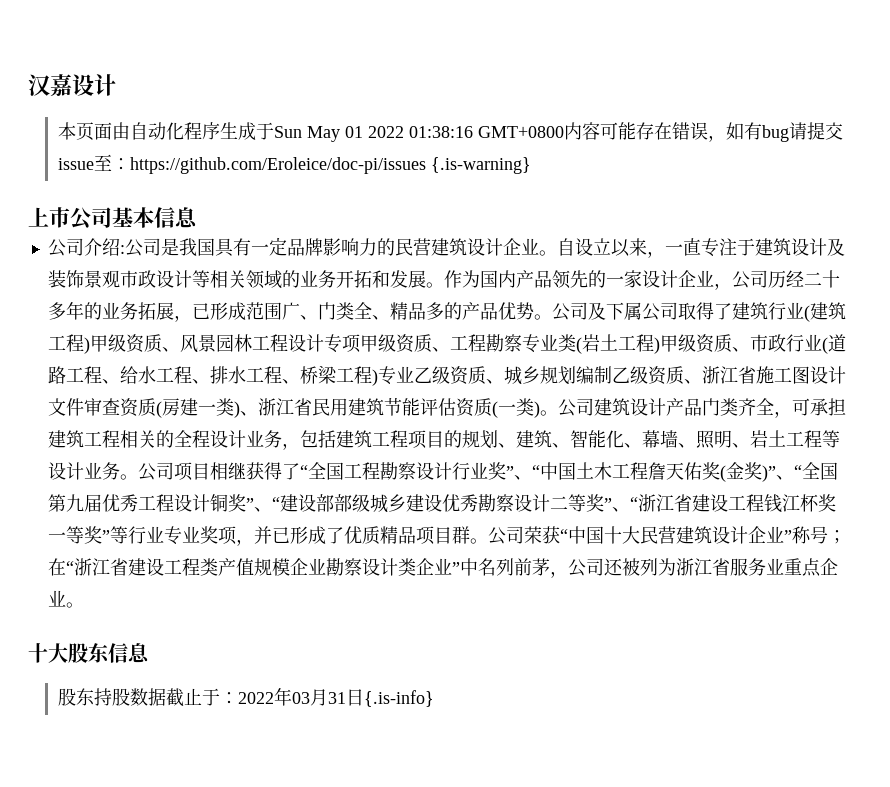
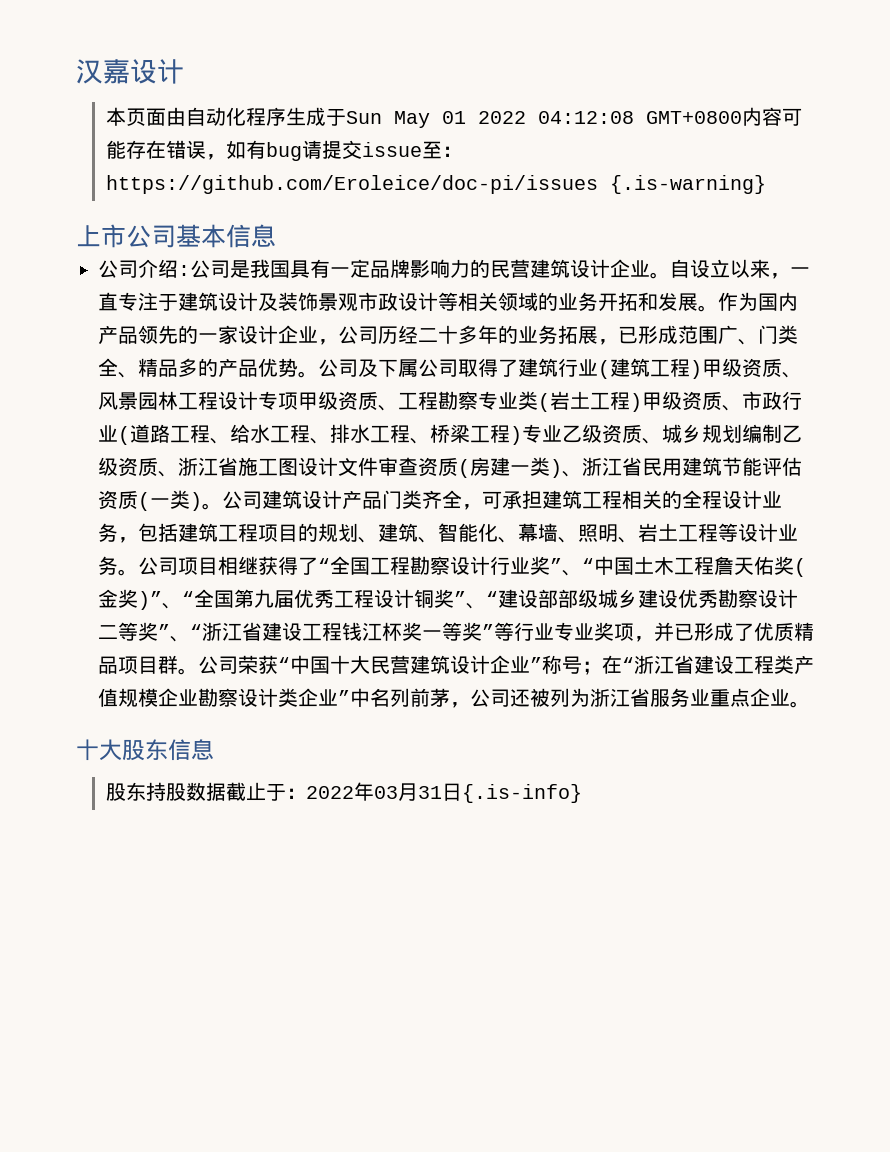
- 本页面由自动化程序生成于Sun May 01 2022 01:38:16 GMT+0800内容可能存在错误，如有bug请提交issue至：https://github.com/Eroleice/doc-pi/issues {.is-warning}
+ 本页面由自动化程序生成于Sun May 01 2022 04:12:08 GMT+0800内容可能存在错误，如有bug请提交issue至：https://github.com/Eroleice/doc-pi/issues {.is-warning}

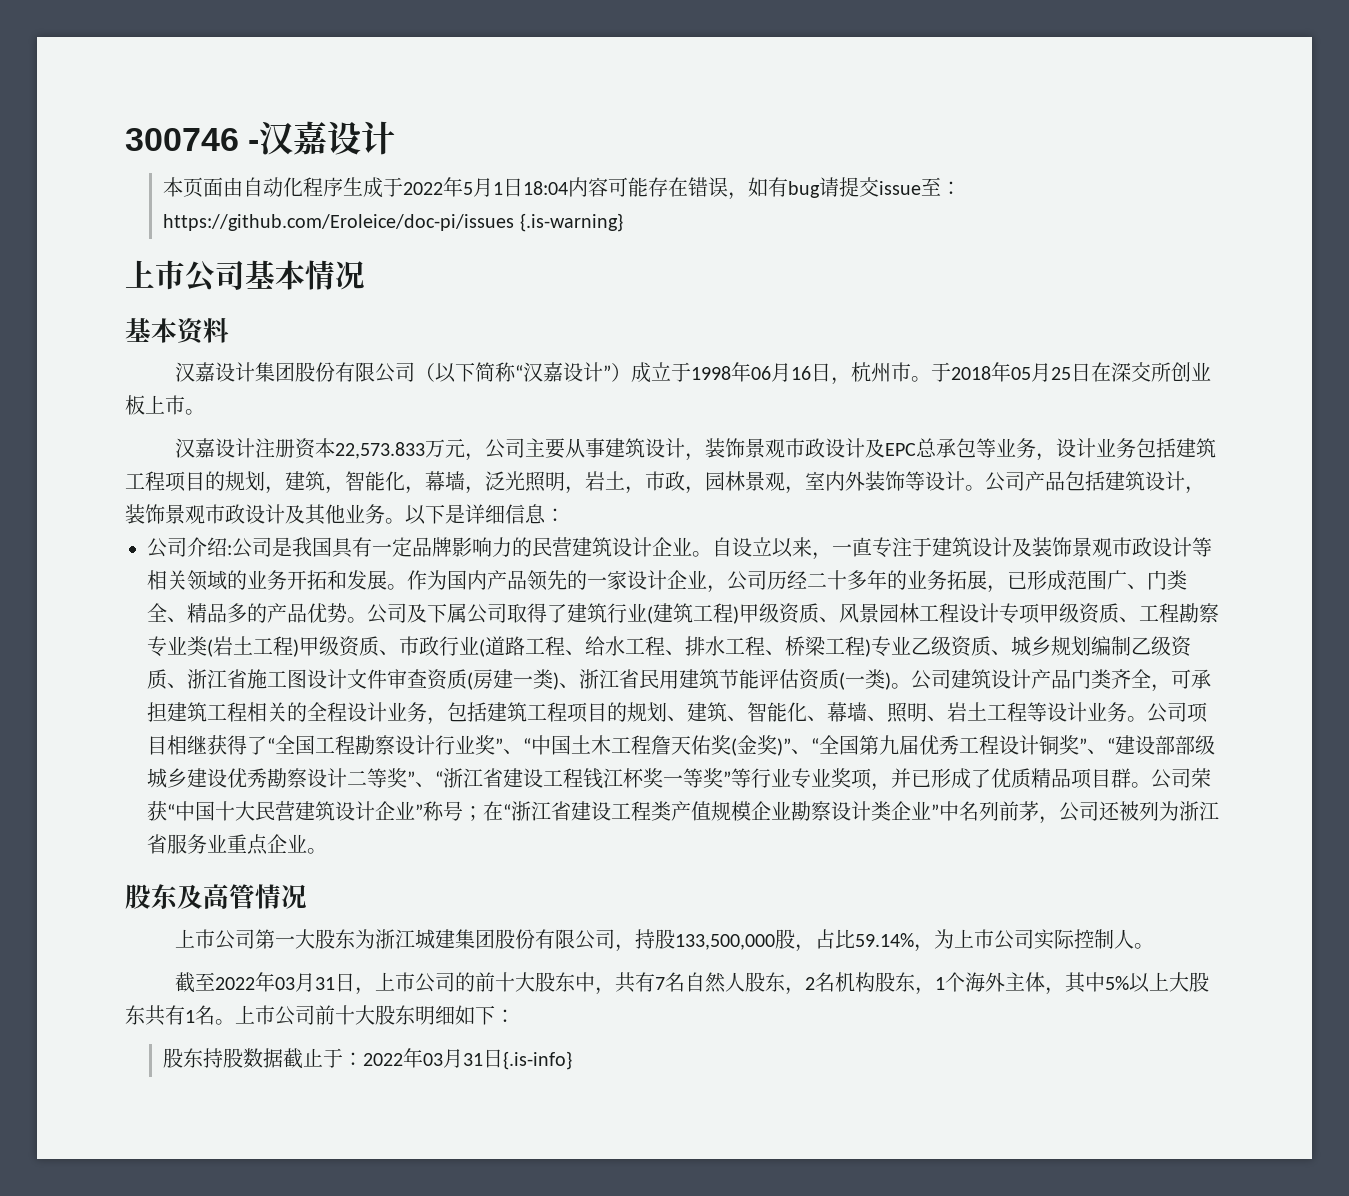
- 汉嘉设计
+ 300746 -汉嘉设计
- 本页面由自动化程序生成于Sun May 01 2022 04:12:08 GMT+0800内容可能存在错误，如有bug请提交issue至：https://github.com/Eroleice/doc-pi/issues {.is-warning}
+ 本页面由自动化程序生成于2022年5月1日18:04内容可能存在错误，如有bug请提交issue至：https://github.com/Eroleice/doc-pi/issues {.is-warning}
- 上市公司基本信息
+ 上市公司基本情况
+ 基本资料
+ 汉嘉设计集团股份有限公司（以下简称“汉嘉设计”）成立于1998年06月16日，杭州市。于2018年05月25日在深交所创业板上市。
+ 汉嘉设计注册资本22,573.833万元，公司主要从事建筑设计，装饰景观市政设计及EPC总承包等业务，设计业务包括建筑工程项目的规划，建筑，智能化，幕墙，泛光照明，岩土，市政，园林景观，室内外装饰等设计。公司产品包括建筑设计，装饰景观市政设计及其他业务。以下是详细信息：
- 十大股东信息
+ 股东及高管情况
+ 上市公司第一大股东为浙江城建集团股份有限公司，持股133,500,000股，占比59.14%，为上市公司实际控制人。
+ 截至2022年03月31日，上市公司的前十大股东中，共有7名自然人股东，2名机构股东，1个海外主体，其中5%以上大股东共有1名。上市公司前十大股东明细如下：

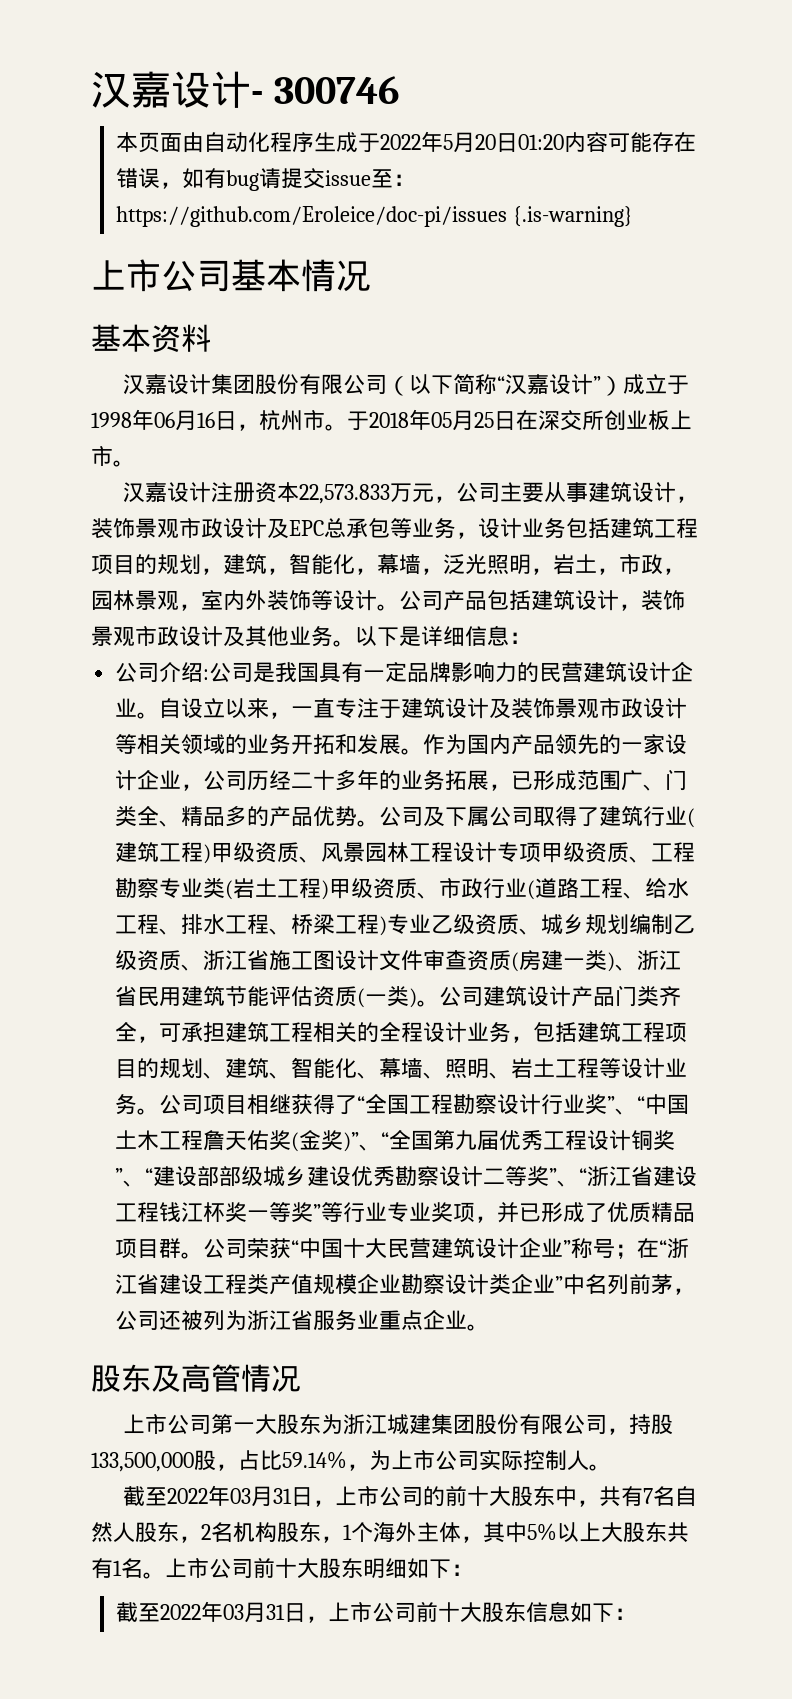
- 300746 -汉嘉设计
+ 汉嘉设计- 300746
- 本页面由自动化程序生成于2022年5月1日18:04内容可能存在错误，如有bug请提交issue至：https://github.com/Eroleice/doc-pi/issues {.is-warning}
+ 本页面由自动化程序生成于2022年5月20日01:20内容可能存在错误，如有bug请提交issue至：https://github.com/Eroleice/doc-pi/issues {.is-warning}
- 股东持股数据截止于：2022年03月31日{.is-info}
+ 截至2022年03月31日，上市公司前十大股东信息如下：

